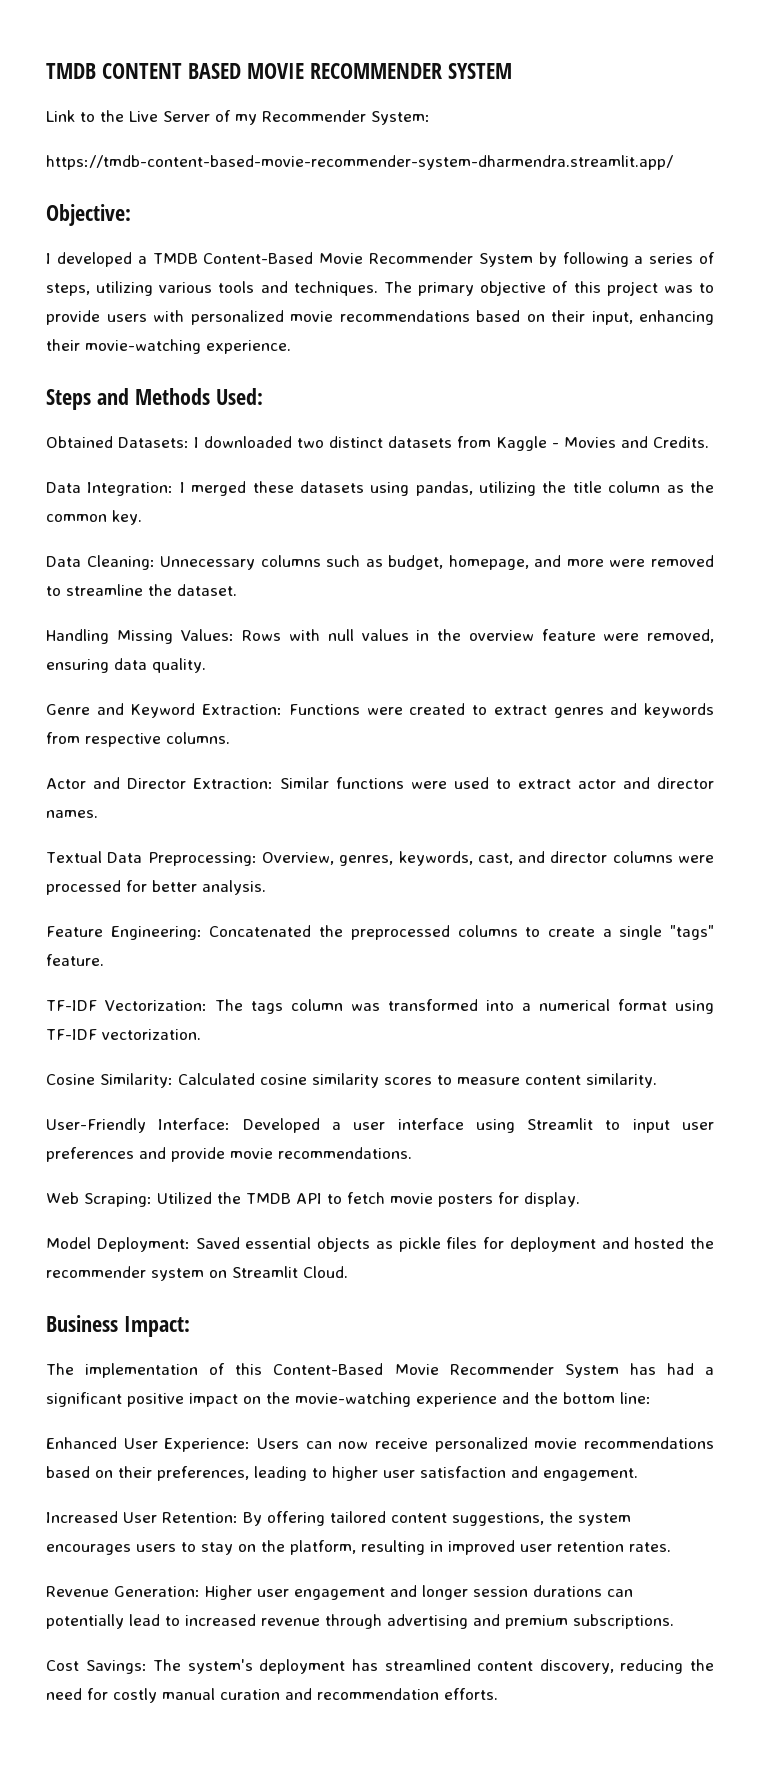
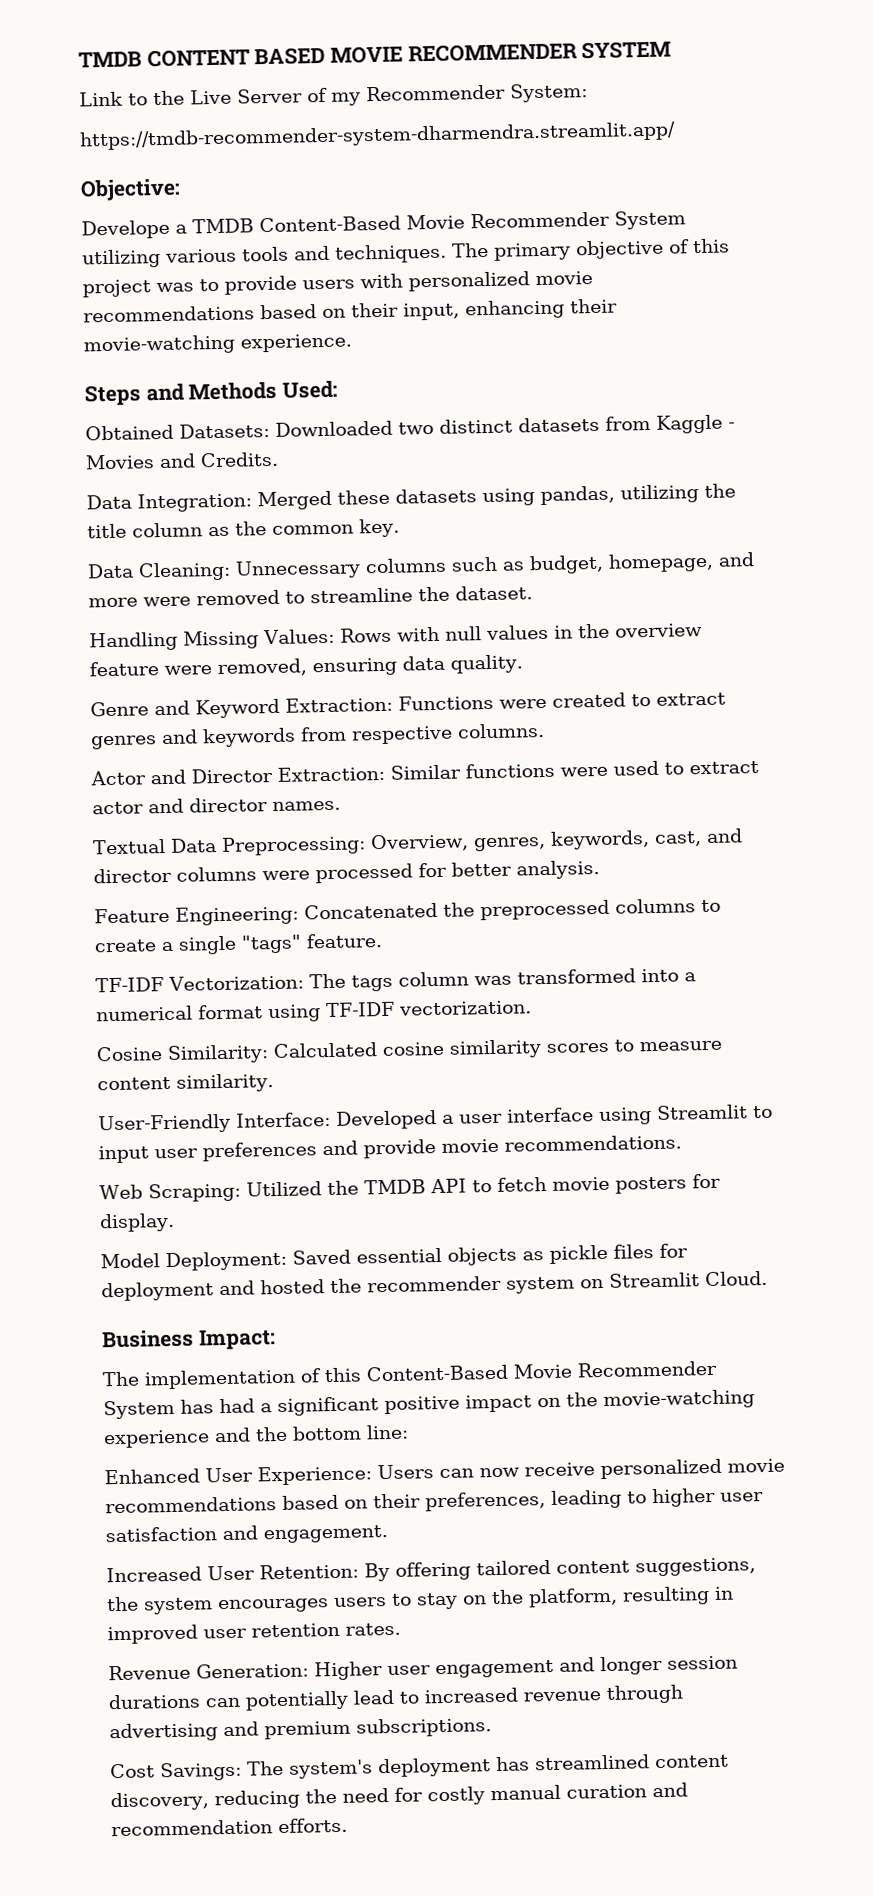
- https://tmdb-content-based-movie-recommender-system-dharmendra.streamlit.app/
+ https://tmdb-recommender-system-dharmendra.streamlit.app/
- I developed a TMDB Content-Based Movie Recommender System by following a series of steps, utilizing various tools and techniques.
+ Develope a TMDB Content-Based Movie Recommender System utilizing various tools and techniques.
- Obtained Datasets: I downloaded two distinct datasets from Kaggle - Movies and Credits.
+ Obtained Datasets: Downloaded two distinct datasets from Kaggle - Movies and Credits.
- Data Integration: I merged these datasets using pandas, utilizing the title column as the common key.
+ Data Integration: Merged these datasets using pandas, utilizing the title column as the common key.

